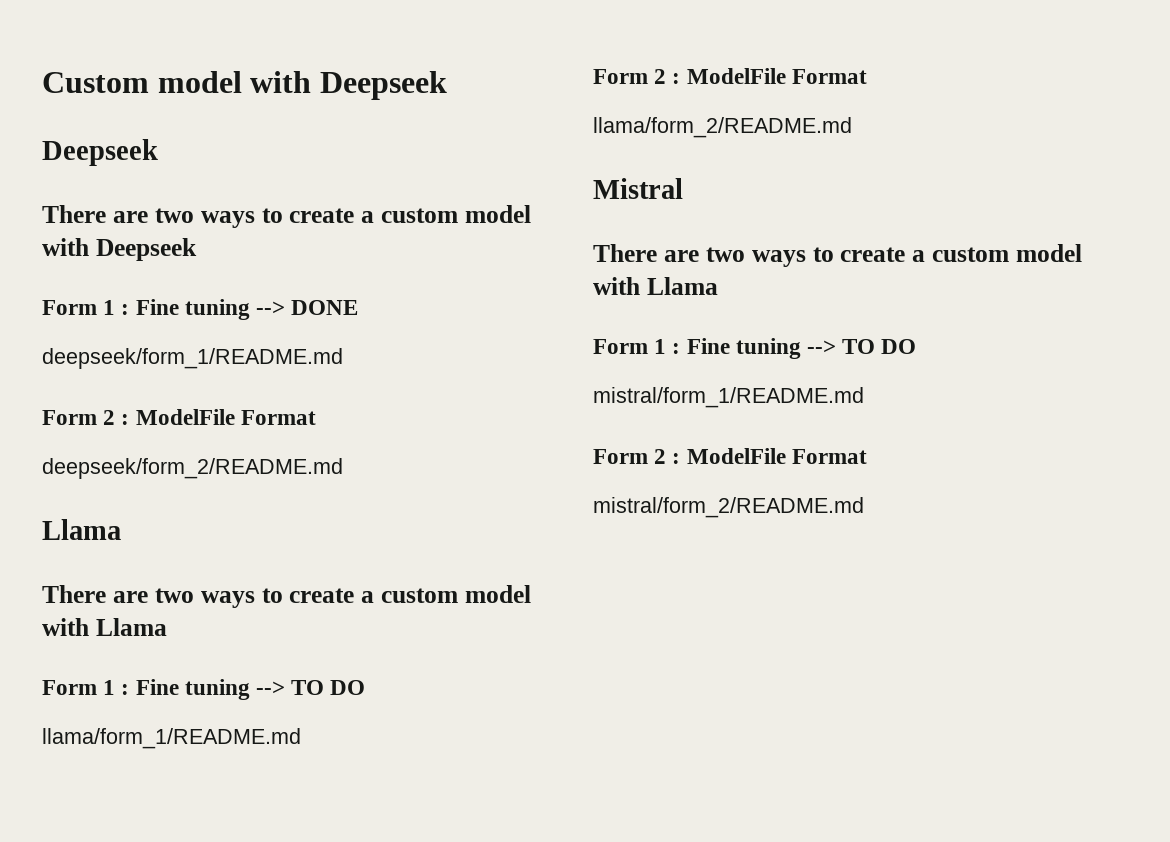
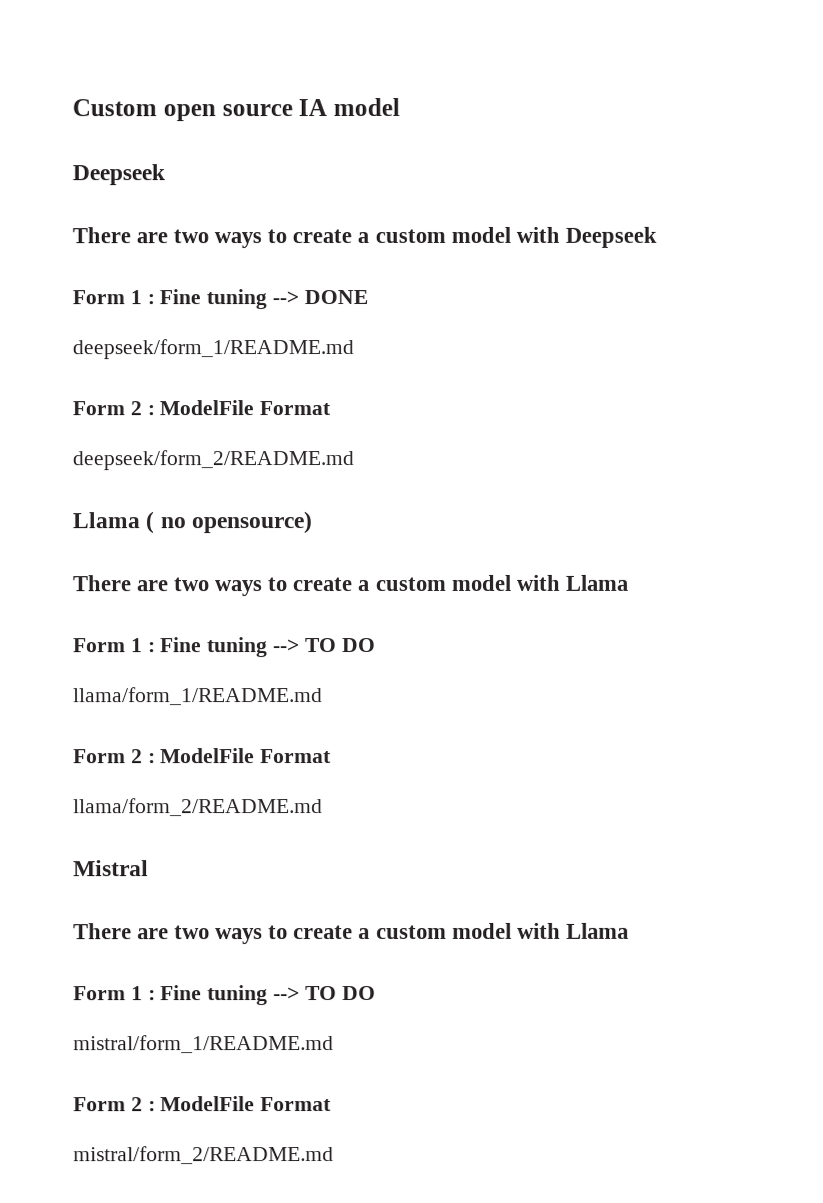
- Custom model with Deepseek
+ Custom open source IA model
  deepseek/form_2/README.md
- Llama
+ Llama ( no opensource)

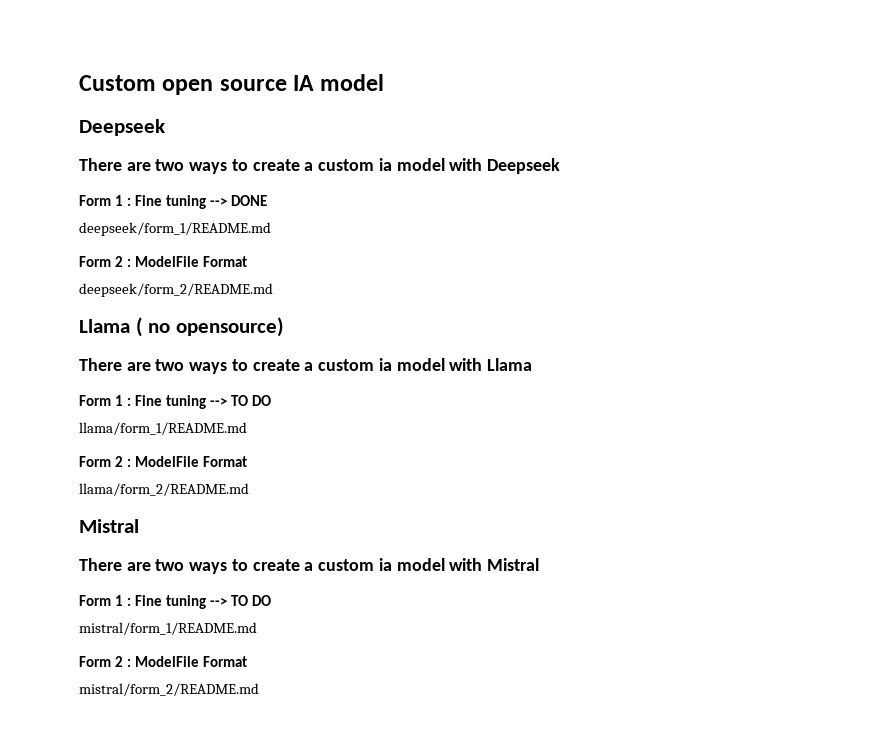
- There are two ways to create a custom model with Deepseek
+ There are two ways to create a custom ia model with Deepseek
  Llama ( no opensource)
- There are two ways to create a custom model with Llama
+ There are two ways to create a custom ia model with Llama
  llama/form_2/README.md
  Mistral
- There are two ways to create a custom model with Llama
+ There are two ways to create a custom ia model with Mistral

